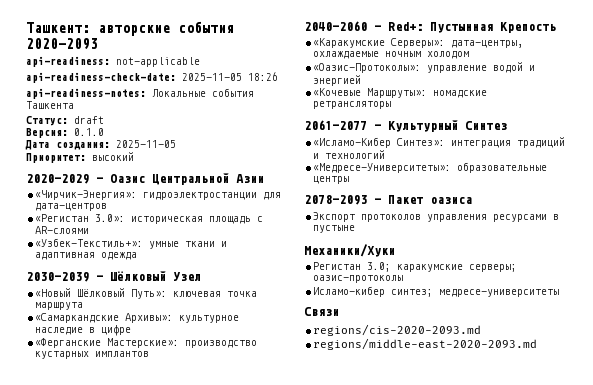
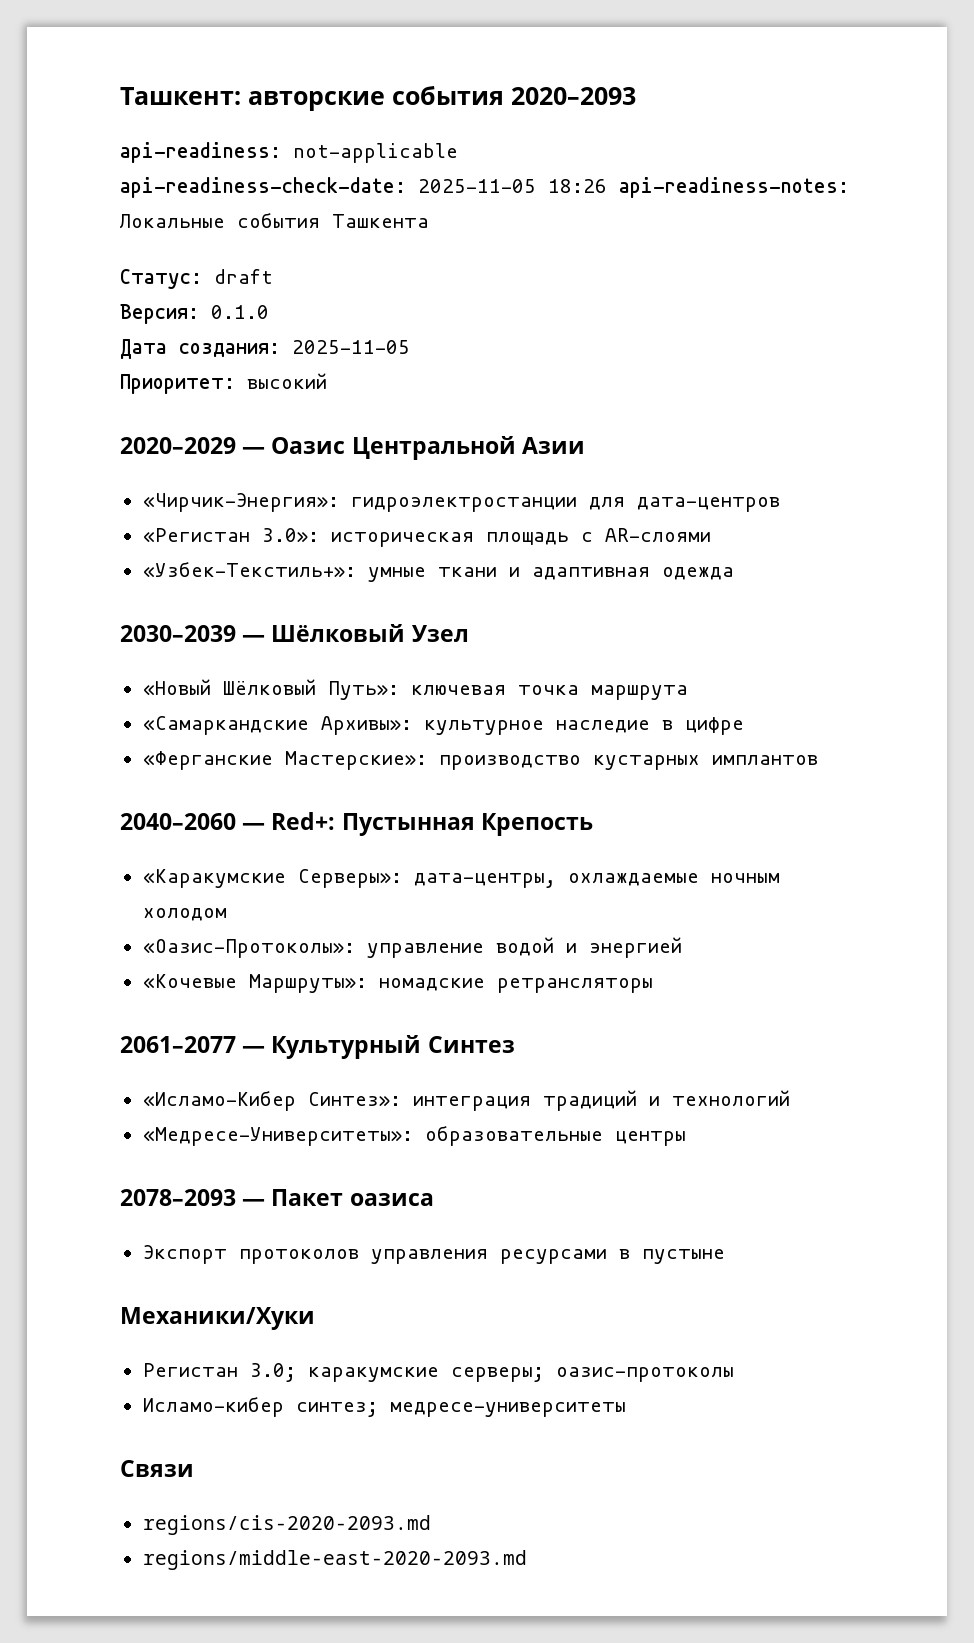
- api-readiness-check-date: 2025-11-05 18:26
- api-readiness-notes: Локальные события Ташкента
+ api-readiness-check-date: 2025-11-05 18:26 api-readiness-notes: Локальные события Ташкента

